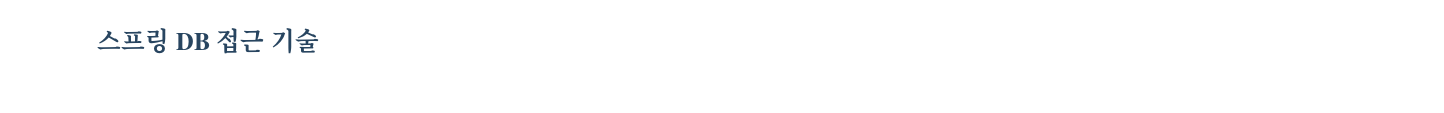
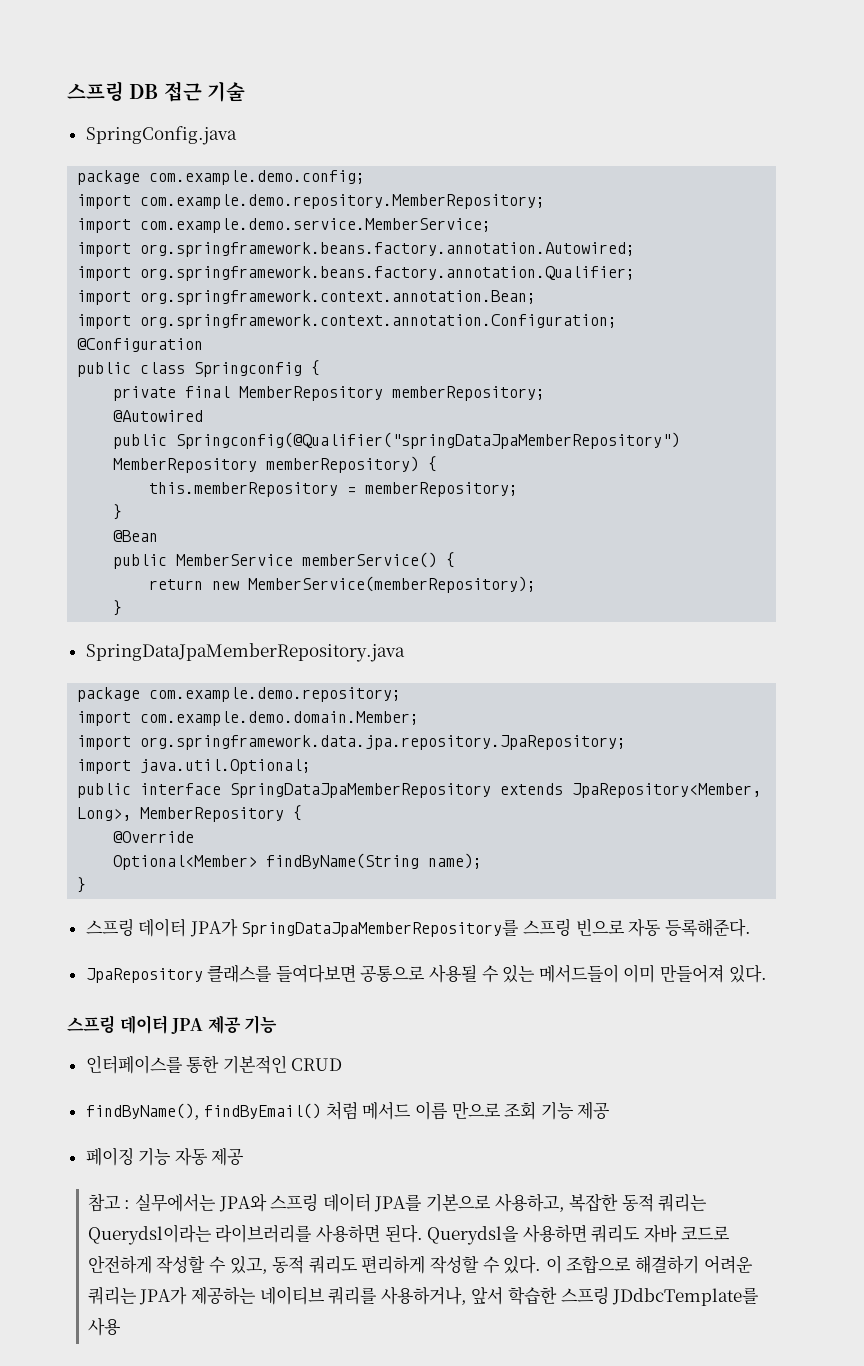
+ SpringConfig.java
+ package com.example.demo.config;
+ import com.example.demo.repository.MemberRepository;
+ import com.example.demo.service.MemberService;
+ import org.springframework.beans.factory.annotation.Autowired;
+ import org.springframework.beans.factory.annotation.Qualifier;
+ import org.springframework.context.annotation.Bean;
+ import org.springframework.context.annotation.Configuration;
+ @Configuration
+ public class Springconfig {
+ private final MemberRepository memberRepository;
+ @Autowired
+ public Springconfig(@Qualifier("springDataJpaMemberRepository") MemberRepository memberRepository) {
+ this.memberRepository = memberRepository;
+ }
+ @Bean
+ public MemberService memberService() {
+ return new MemberService(memberRepository);
+ }
+ SpringDataJpaMemberRepository.java
+ package com.example.demo.repository;
+ import com.example.demo.domain.Member;
+ import org.springframework.data.jpa.repository.JpaRepository;
+ import java.util.Optional;
+ public interface SpringDataJpaMemberRepository extends JpaRepository<Member, Long>, MemberRepository {
+ @Override
+ Optional<Member> findByName(String name);
+ }
+ 스프링 데이터 JPA가 SpringDataJpaMemberRepository를 스프링 빈으로 자동 등록해준다.
+ JpaRepository 클래스를 들여다보면 공통으로 사용될 수 있는 메서드들이 이미 만들어져 있다.
+ 스프링 데이터 JPA 제공 기능
+ 인터페이스를 통한 기본적인 CRUD
+ findByName(), findByEmail() 처럼 메서드 이름 만으로 조회 기능 제공
+ 페이징 기능 자동 제공
+ 참고 : 실무에서는 JPA와 스프링 데이터 JPA를 기본으로 사용하고, 복잡한 동적 쿼리는 Querydsl이라는 라이브러리를 사용하면 된다. Querydsl을 사용하면 쿼리도 자바 코드로 안전하게 작성할 수 있고, 동적 쿼리도 편리하게 작성할 수 있다. 이 조합으로 해결하기 어려운 쿼리는 JPA가 제공하는 네이티브 쿼리를 사용하거나, 앞서 학습한 스프링 JDdbcTemplate를 사용

